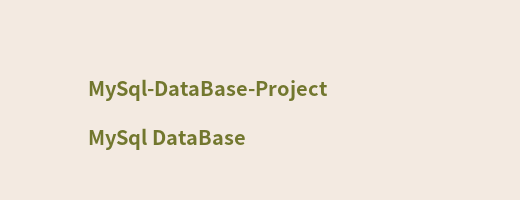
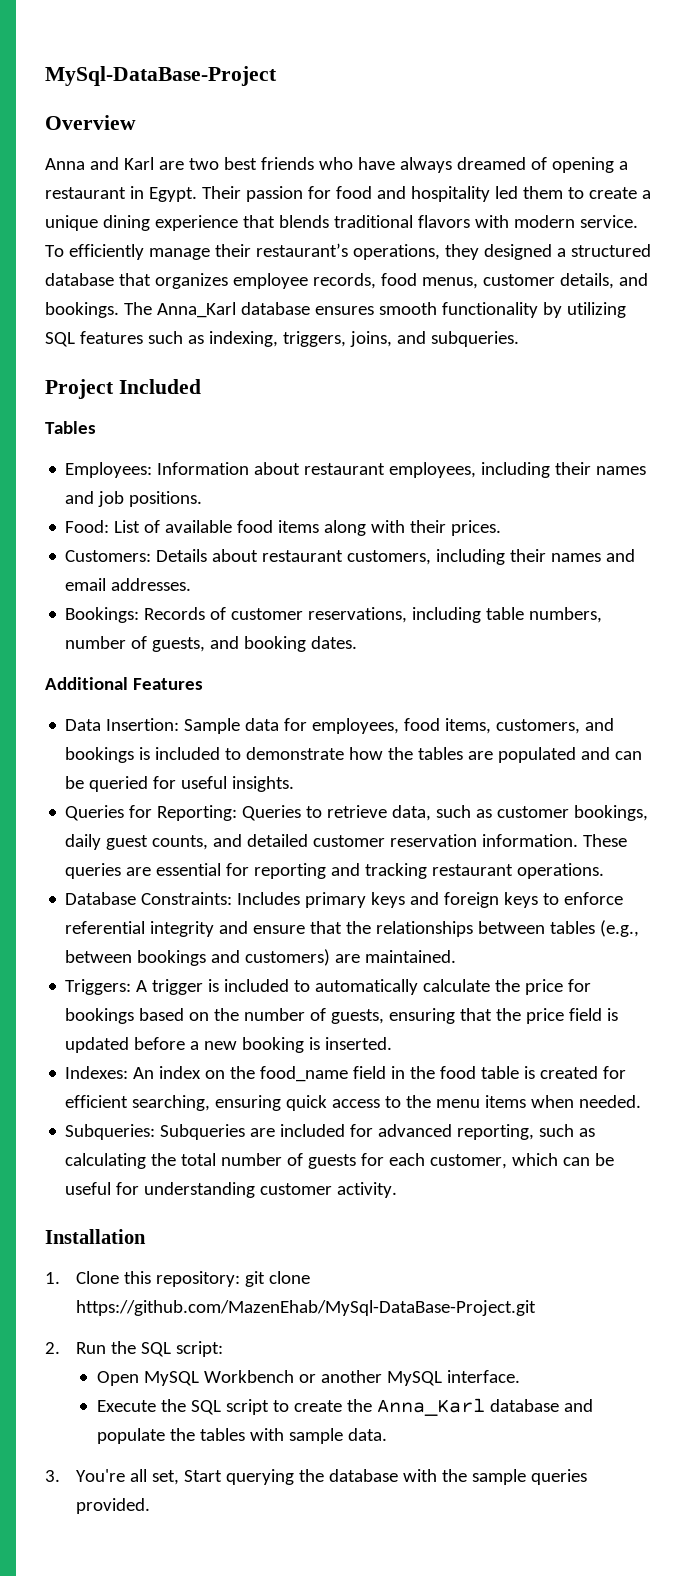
- MySql DataBase
+ Overview
+ Anna and Karl are two best friends who have always dreamed of opening a restaurant in Egypt. Their passion for food and hospitality led them to create a unique dining experience that blends traditional flavors with modern service. To efficiently manage their restaurant’s operations, they designed a structured database that organizes employee records, food menus, customer details, and bookings. The Anna_Karl database ensures smooth functionality by utilizing SQL features such as indexing, triggers, joins, and subqueries.
+ Project Included
+ Tables
+ Employees: Information about restaurant employees, including their names and job positions.
+ Food: List of available food items along with their prices.
+ Customers: Details about restaurant customers, including their names and email addresses.
+ Bookings: Records of customer reservations, including table numbers, number of guests, and booking dates.
+ Additional Features
+ Data Insertion: Sample data for employees, food items, customers, and bookings is included to demonstrate how the tables are populated and can be queried for useful insights.
+ Queries for Reporting: Queries to retrieve data, such as customer bookings, daily guest counts, and detailed customer reservation information. These queries are essential for reporting and tracking restaurant operations.
+ Database Constraints: Includes primary keys and foreign keys to enforce referential integrity and ensure that the relationships between tables (e.g., between bookings and customers) are maintained.
+ Triggers: A trigger is included to automatically calculate the price for bookings based on the number of guests, ensuring that the price field is updated before a new booking is inserted.
+ Indexes: An index on the food_name field in the food table is created for efficient searching, ensuring quick access to the menu items when needed.
+ Subqueries: Subqueries are included for advanced reporting, such as calculating the total number of guests for each customer, which can be useful for understanding customer activity.
+ Installation
+ 1. Clone this repository: git clone https://github.com/MazenEhab/MySql-DataBase-Project.git
+ 2. Run the SQL script:
+ Open MySQL Workbench or another MySQL interface.
+ Execute the SQL script to create the Anna_Karl database and populate the tables with sample data.
+ 3. You're all set, Start querying the database with the sample queries provided.

